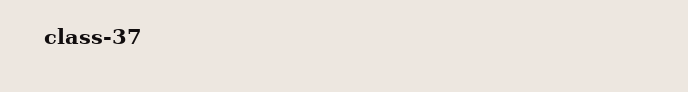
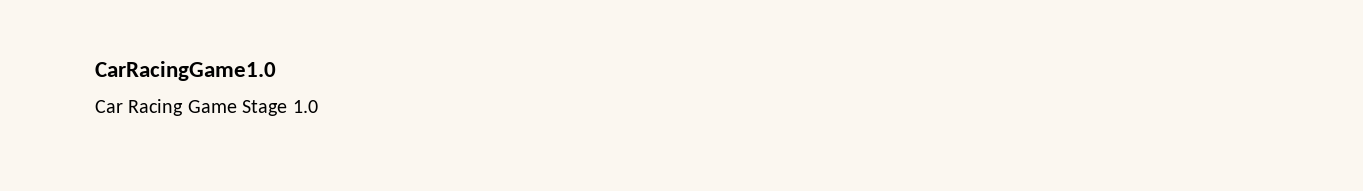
- class-37
+ CarRacingGame1.0
+ Car Racing Game Stage 1.0

